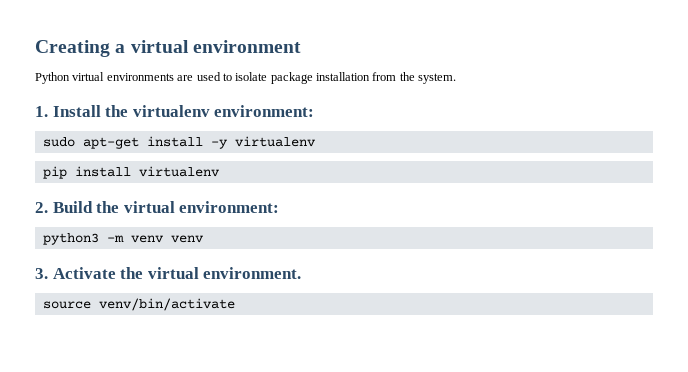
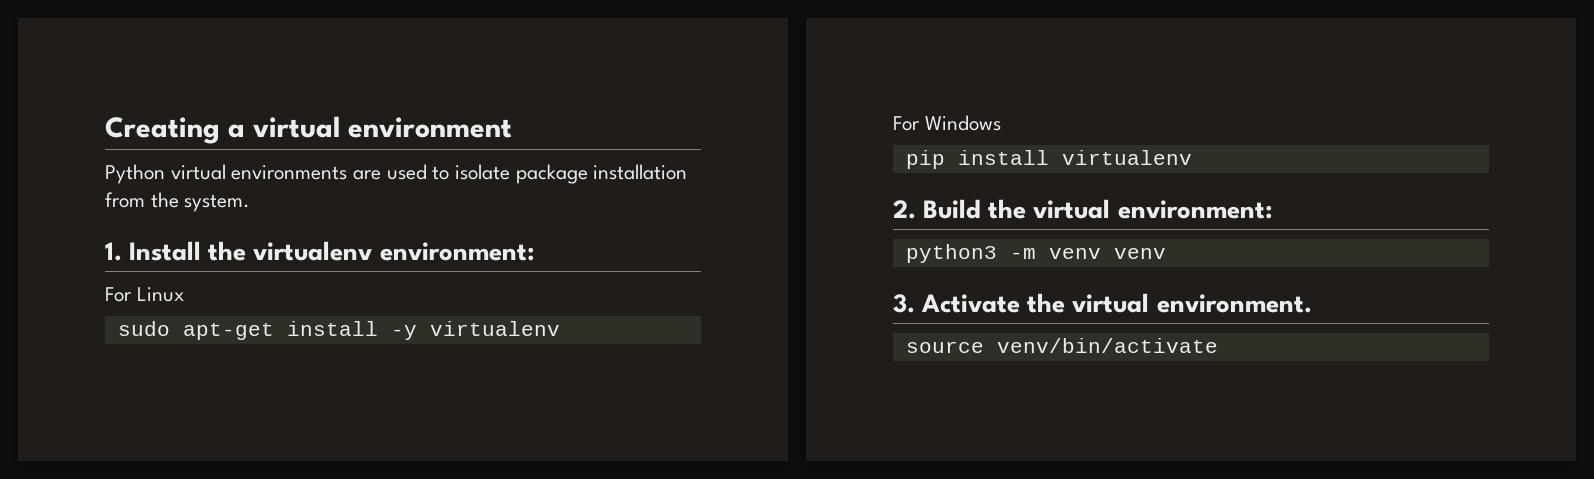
+ For Linux
+ For Windows

